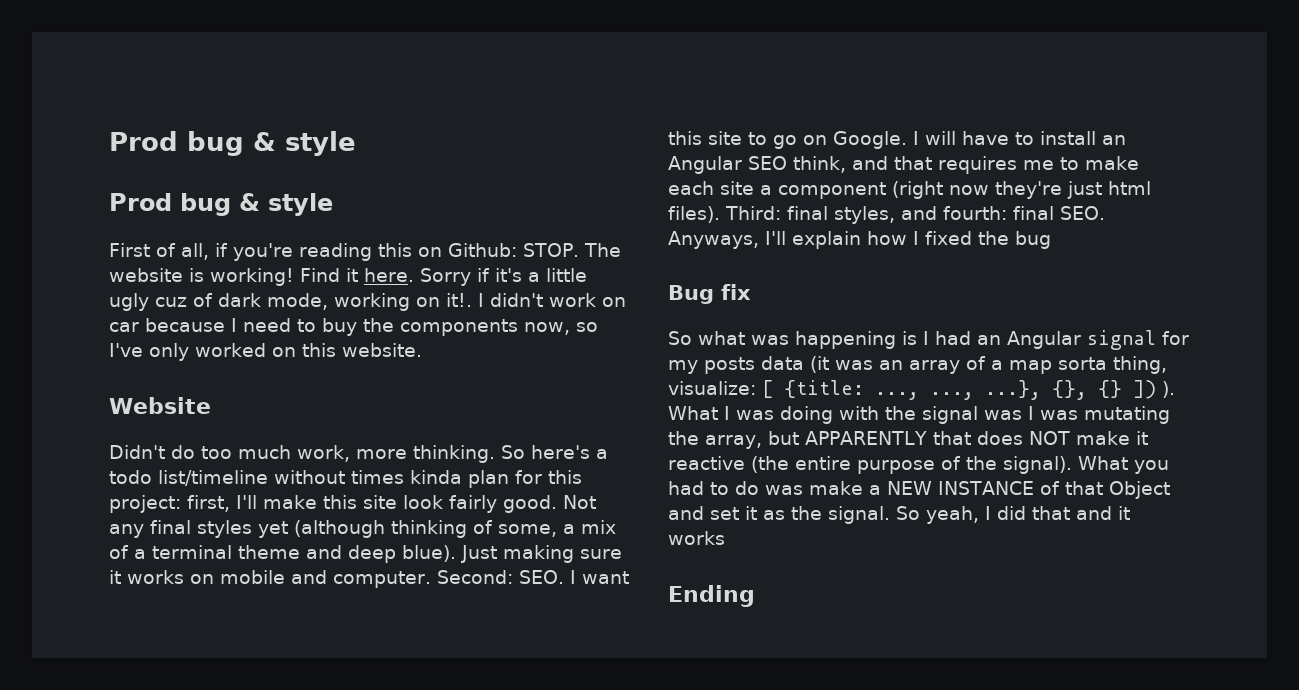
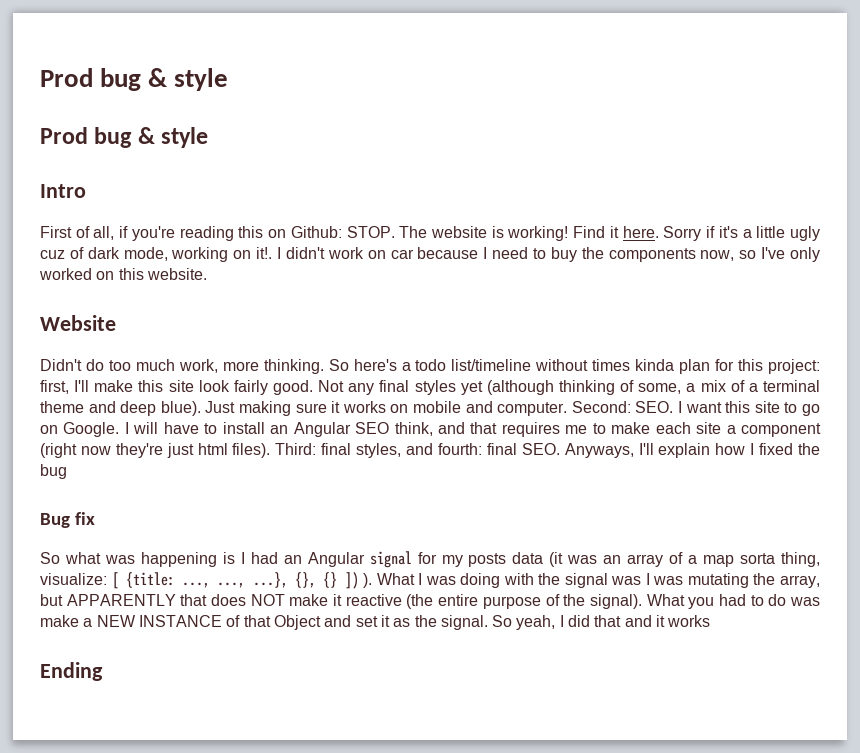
+ Intro

